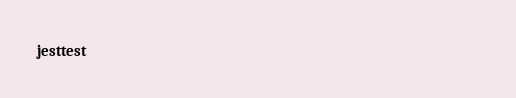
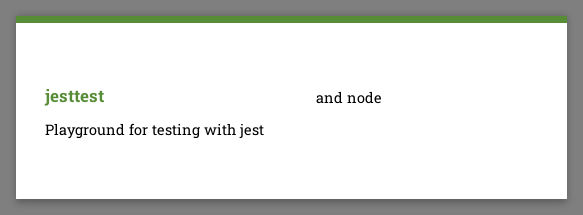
+ Playground for testing with jest and node

